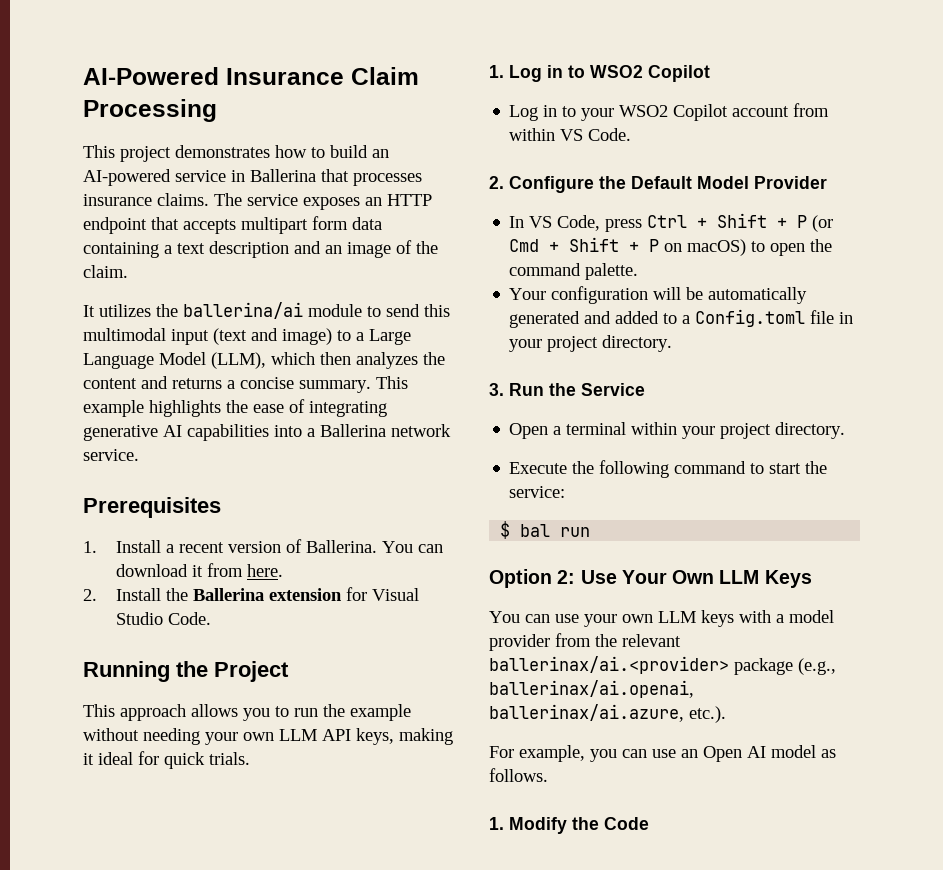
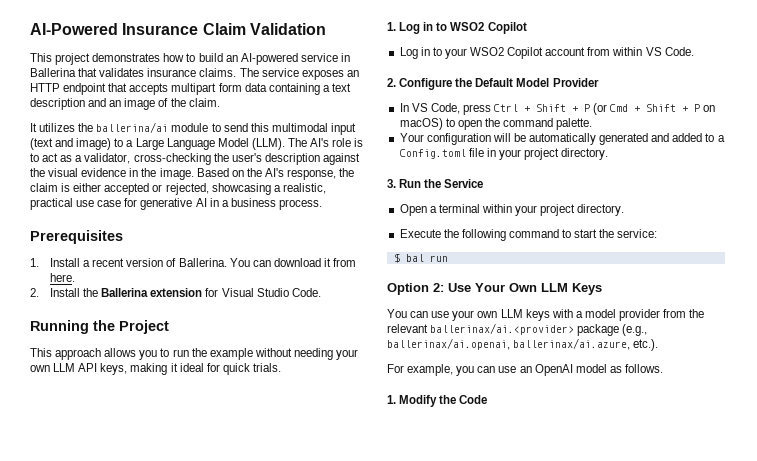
- AI-Powered Insurance Claim Processing
+ AI-Powered Insurance Claim Validation
- This project demonstrates how to build an AI-powered service in Ballerina that processes insurance claims.
+ This project demonstrates how to build an AI-powered service in Ballerina that validates insurance claims.
- It utilizes the ballerina/ai module to send this multimodal input (text and image) to a Large Language Model (LLM), which then analyzes the content and returns a concise summary. This example highlights the ease of integrating generative AI capabilities into a Ballerina network service.
+ It utilizes the ballerina/ai module to send this multimodal input (text and image) to a Large Language Model (LLM). The AI's role is to act as a validator, cross-checking the user's description against the visual evidence in the image. Based on the AI's response, the claim is either accepted or rejected, showcasing a realistic, practical use case for generative AI in a business process.
- For example, you can use an Open AI model as follows.
+ For example, you can use an OpenAI model as follows.

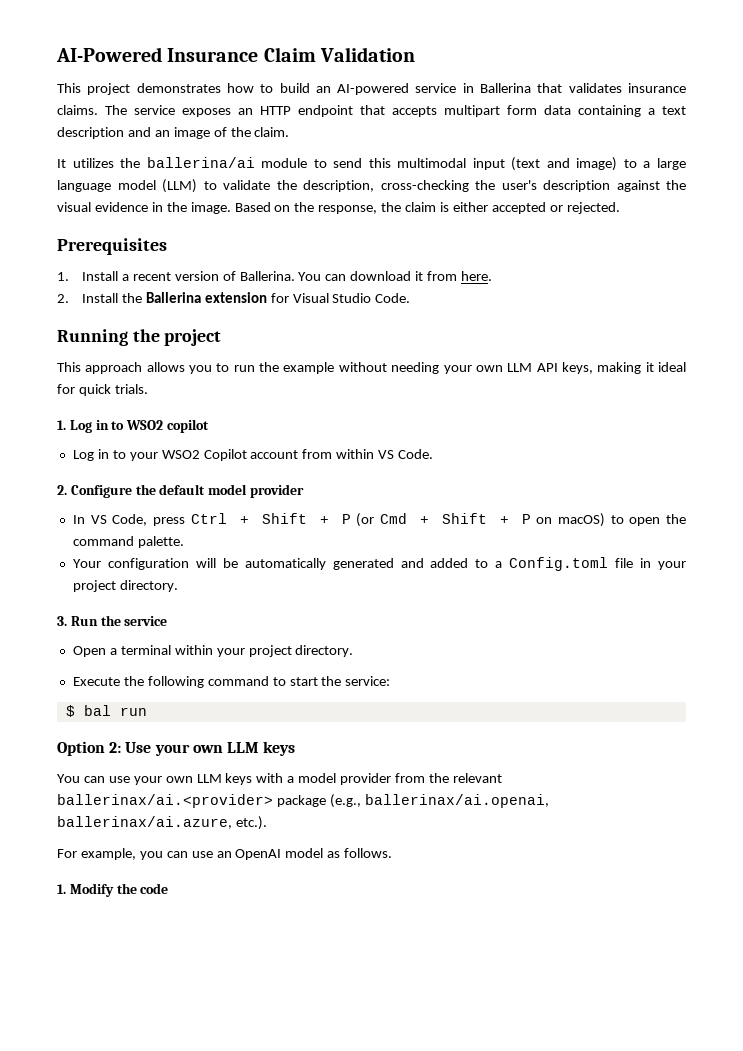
- It utilizes the ballerina/ai module to send this multimodal input (text and image) to a Large Language Model (LLM). The AI's role is to act as a validator, cross-checking the user's description against the visual evidence in the image.
+ It utilizes the ballerina/ai module to send this multimodal input (text and image) to a large language model (LLM) to validate the description, cross-checking the user's description against the visual evidence in the image.
- Based on the AI's response, the claim is either accepted or rejected, showcasing a realistic, practical use case for generative AI in a business process.
+ Based on the response, the claim is either accepted or rejected.
- Running the Project
+ Running the project
- 1. Log in to WSO2 Copilot
+ 1. Log in to WSO2 copilot
- 2. Configure the Default Model Provider
+ 2. Configure the default model provider
- 3. Run the Service
+ 3. Run the service
- Option 2: Use Your Own LLM Keys
+ Option 2: Use your own LLM keys
- 1. Modify the Code
+ 1. Modify the code

